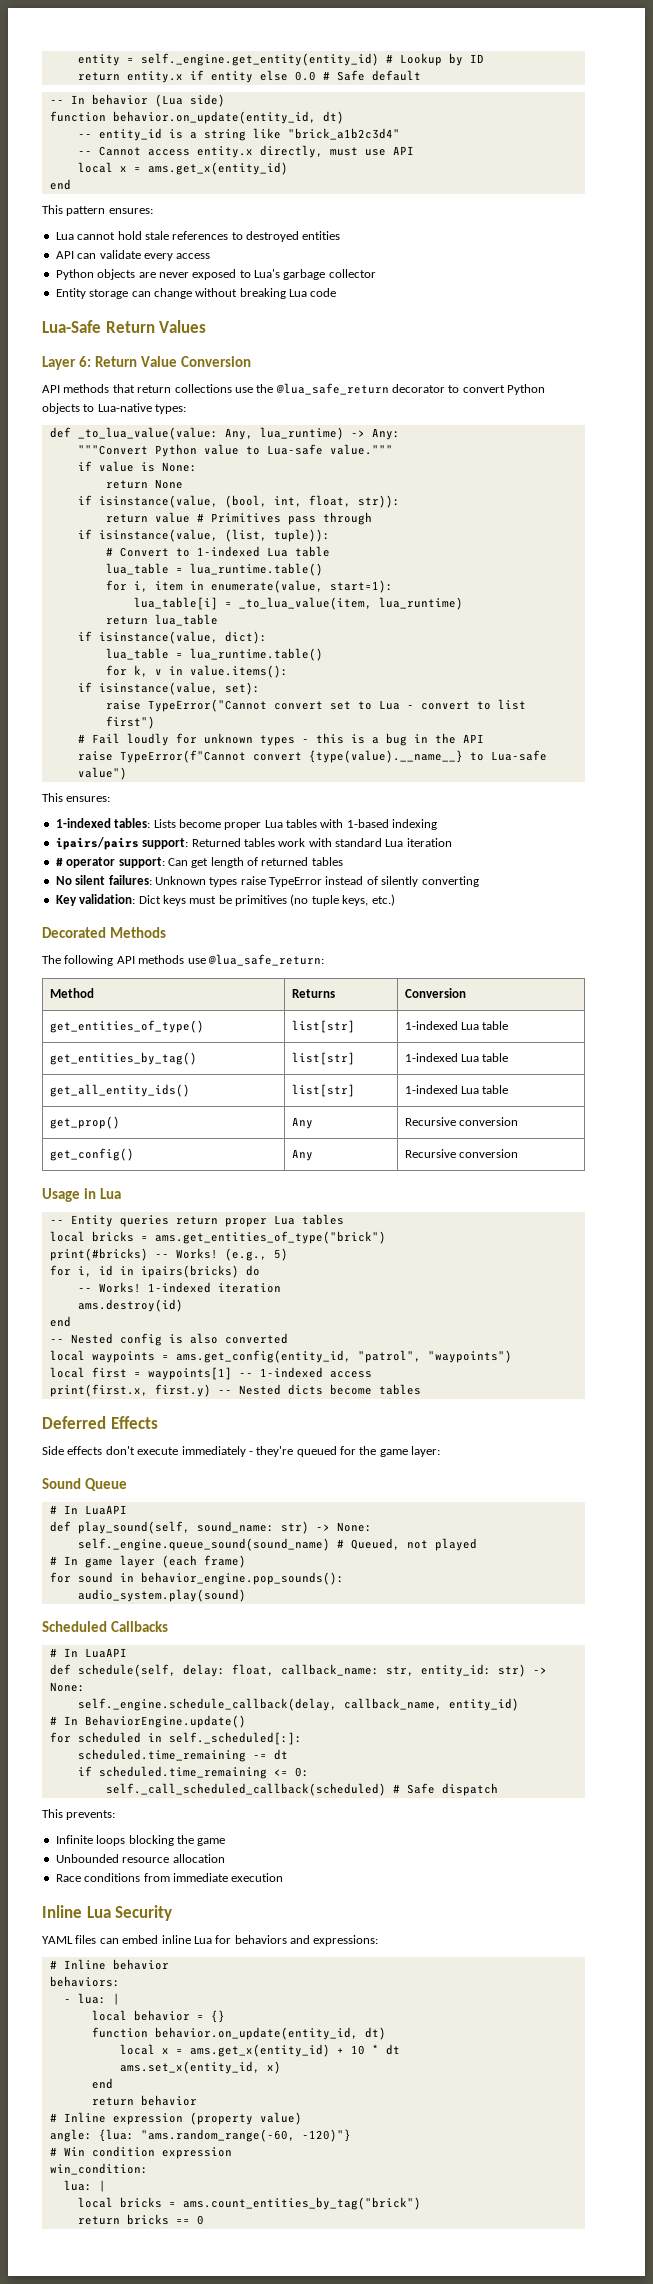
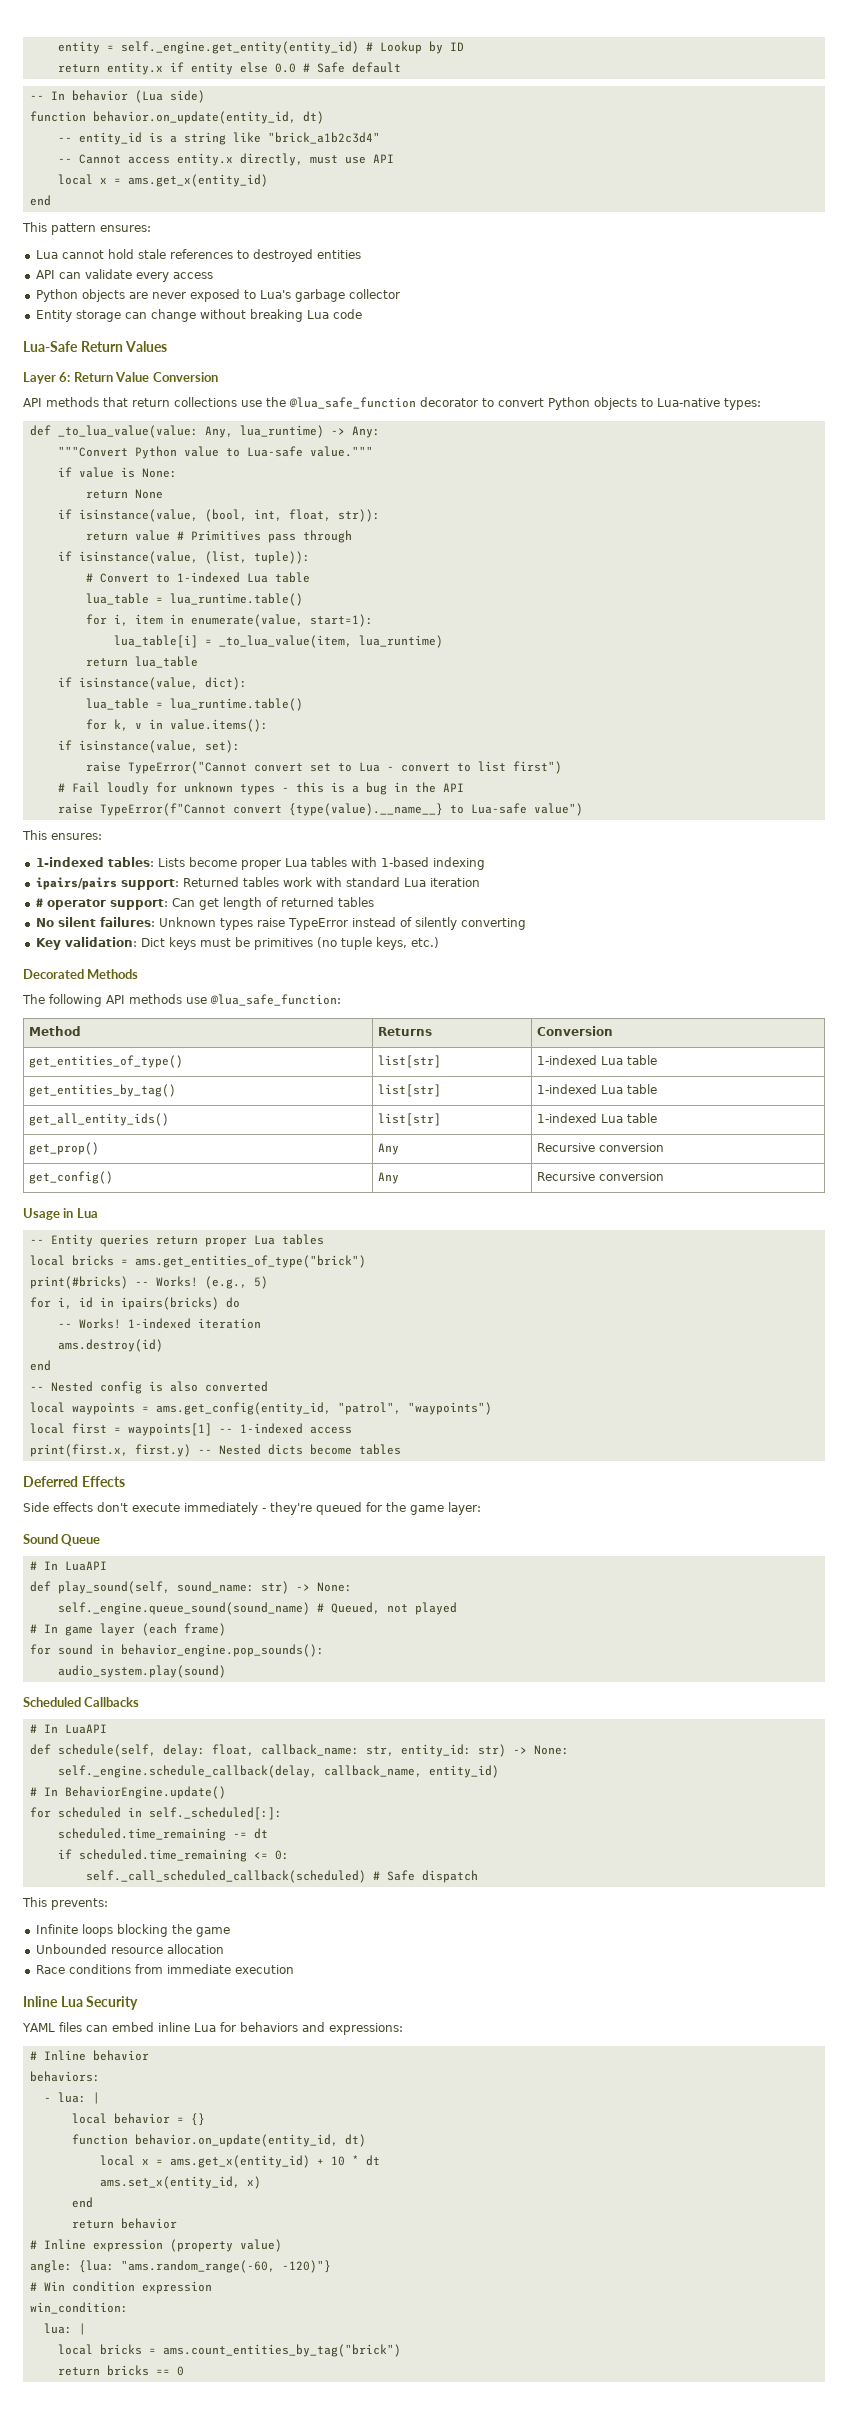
- API methods that return collections use the @lua_safe_return decorator to convert Python objects to Lua-native types:
+ API methods that return collections use the @lua_safe_function decorator to convert Python objects to Lua-native types:
- The following API methods use @lua_safe_return:
+ The following API methods use @lua_safe_function:

